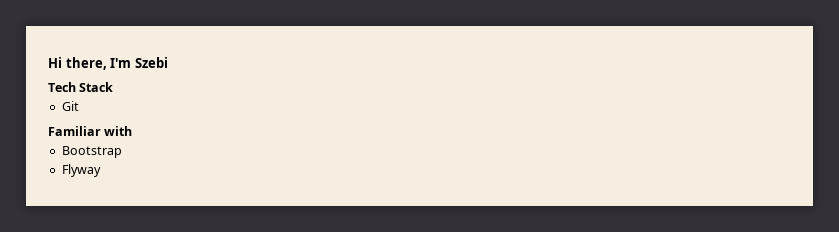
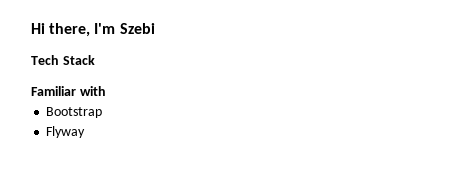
- Git

